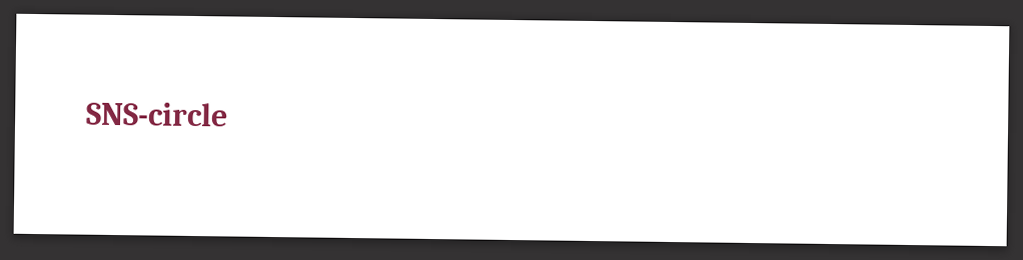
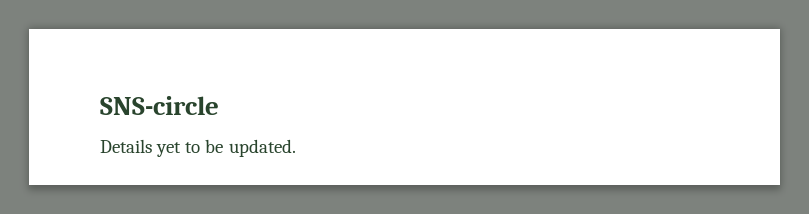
+ Details yet to be updated.

